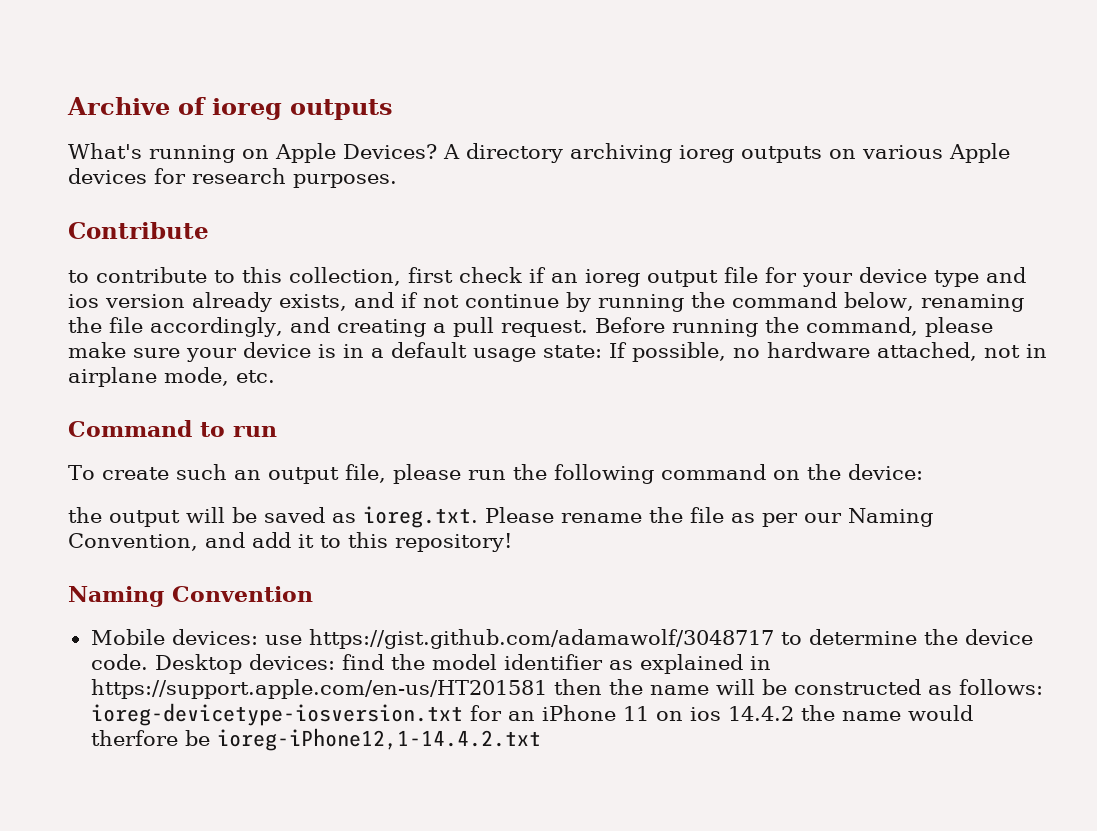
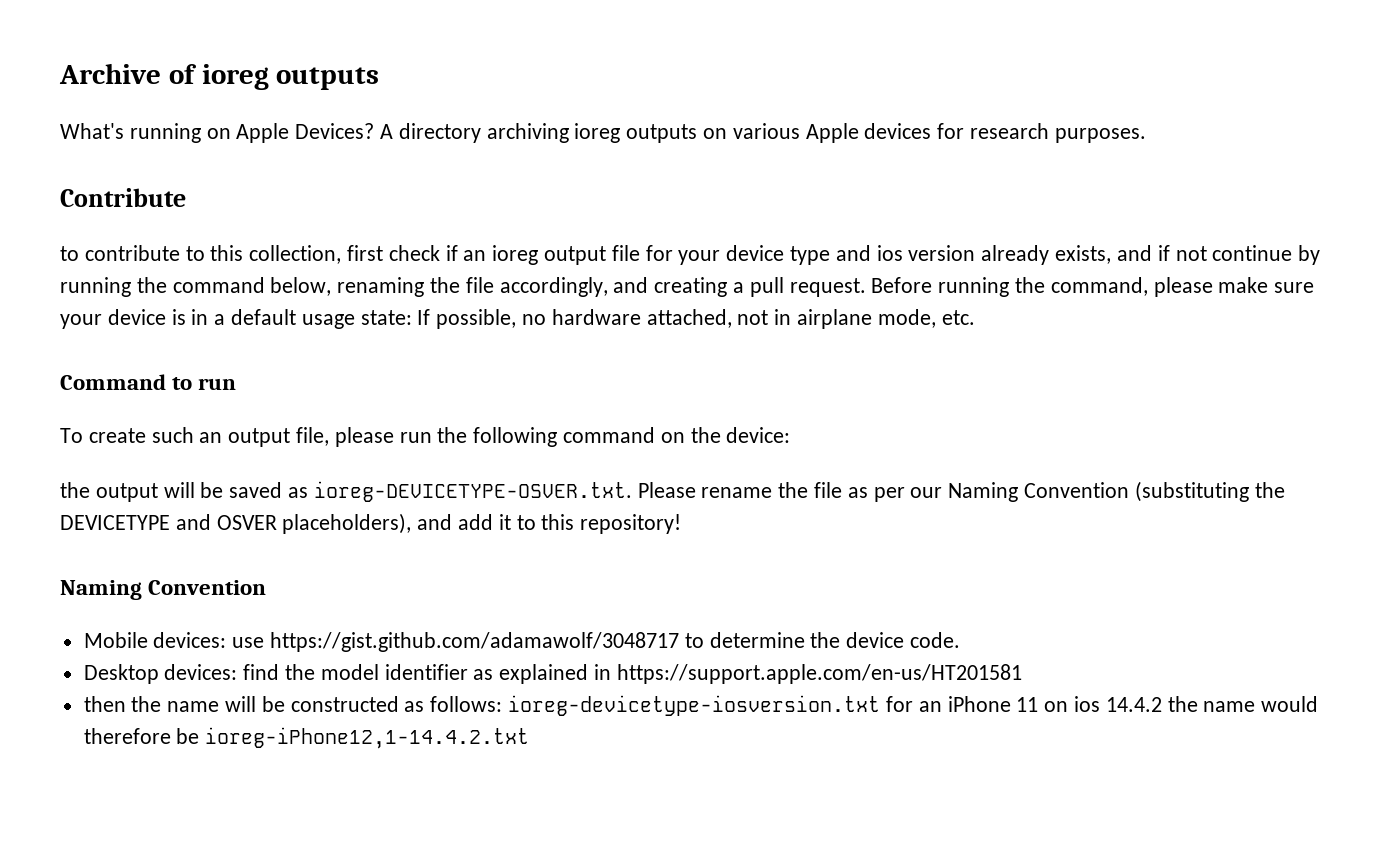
- the output will be saved as ioreg.txt. Please rename the file as per our Naming Convention, and add it to this repository!
+ the output will be saved as ioreg-DEVICETYPE-OSVER.txt. Please rename the file as per our Naming Convention (substituting the DEVICETYPE and OSVER placeholders), and add it to this repository!
- Mobile devices: use https://gist.github.com/adamawolf/3048717 to determine the device code. Desktop devices: find the model identifier as explained in https://support.apple.com/en-us/HT201581 then the name will be constructed as follows: ioreg-devicetype-iosversion.txt for an iPhone 11 on ios 14.4.2 the name would therfore be ioreg-iPhone12,1-14.4.2.txt
+ Mobile devices: use https://gist.github.com/adamawolf/3048717 to determine the device code.
+ Desktop devices: find the model identifier as explained in https://support.apple.com/en-us/HT201581
+ then the name will be constructed as follows: ioreg-devicetype-iosversion.txt for an iPhone 11 on ios 14.4.2 the name would therefore be ioreg-iPhone12,1-14.4.2.txt

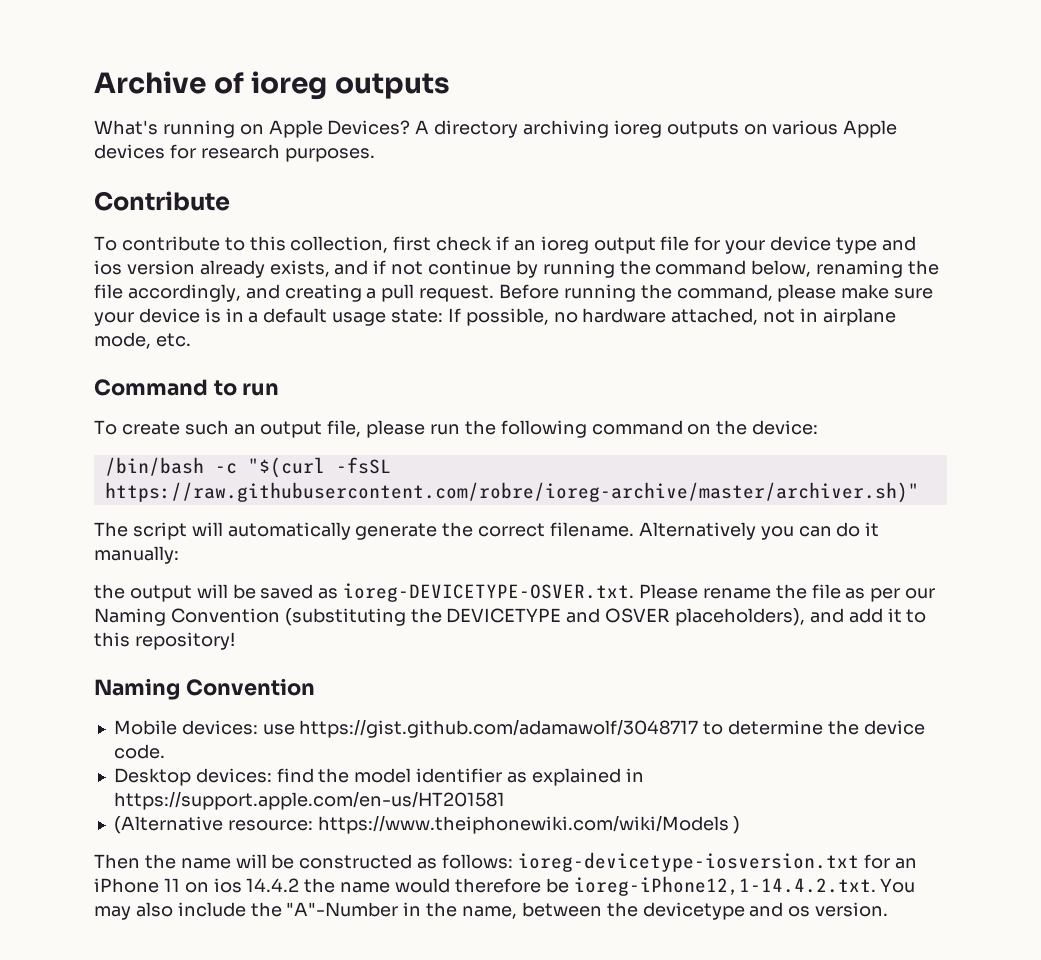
- to contribute to this collection, first check if an ioreg output file for your device type and ios version already exists, and if not continue by running the command below, renaming the file accordingly, and creating a pull request.
+ To contribute to this collection, first check if an ioreg output file for your device type and ios version already exists, and if not continue by running the command below, renaming the file accordingly, and creating a pull request.
+ /bin/bash -c "$(curl -fsSL https://raw.githubusercontent.com/robre/ioreg-archive/master/archiver.sh)"
+ The script will automatically generate the correct filename. Alternatively you can do it manually:
- then the name will be constructed as follows: ioreg-devicetype-iosversion.txt for an iPhone 11 on ios 14.4.2 the name would therefore be ioreg-iPhone12,1-14.4.2.txt
+ (Alternative resource: https://www.theiphonewiki.com/wiki/Models )
+ Then the name will be constructed as follows: ioreg-devicetype-iosversion.txt for an iPhone 11 on ios 14.4.2 the name would therefore be ioreg-iPhone12,1-14.4.2.txt. You may also include the "A"-Number in the name, between the devicetype and os version.

